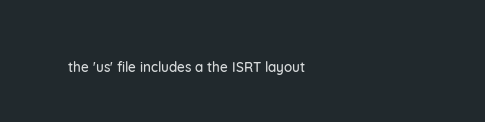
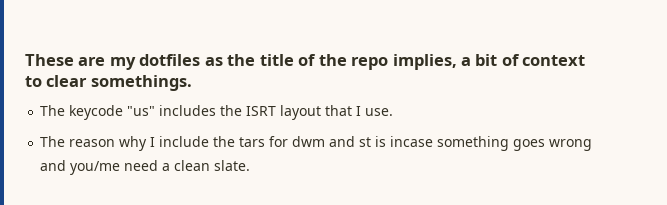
- the 'us' file includes a the ISRT layout
+ These are my dotfiles as the title of the repo implies, a bit of context to clear somethings.
+ The keycode "us" includes the ISRT layout that I use.
+ The reason why I include the tars for dwm and st is incase something goes wrong and you/me need a clean slate.

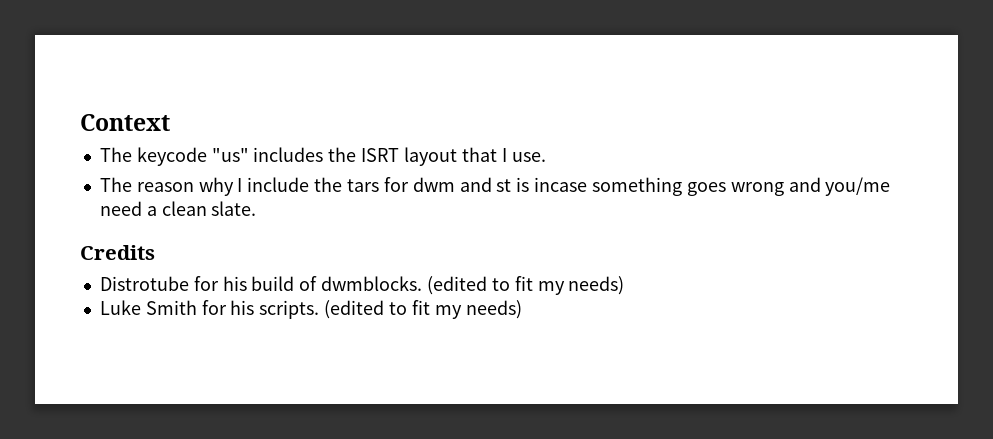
- These are my dotfiles as the title of the repo implies, a bit of context to clear somethings.
+ Context
+ Credits
+ Distrotube for his build of dwmblocks. (edited to fit my needs)
+ Luke Smith for his scripts. (edited to fit my needs)

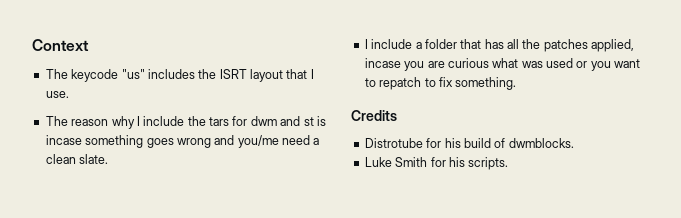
+ I include a folder that has all the patches applied, incase you are curious what was used or you want to repatch to fix something.
- Distrotube for his build of dwmblocks. (edited to fit my needs)
+ Distrotube for his build of dwmblocks.
- Luke Smith for his scripts. (edited to fit my needs)
+ Luke Smith for his scripts.

